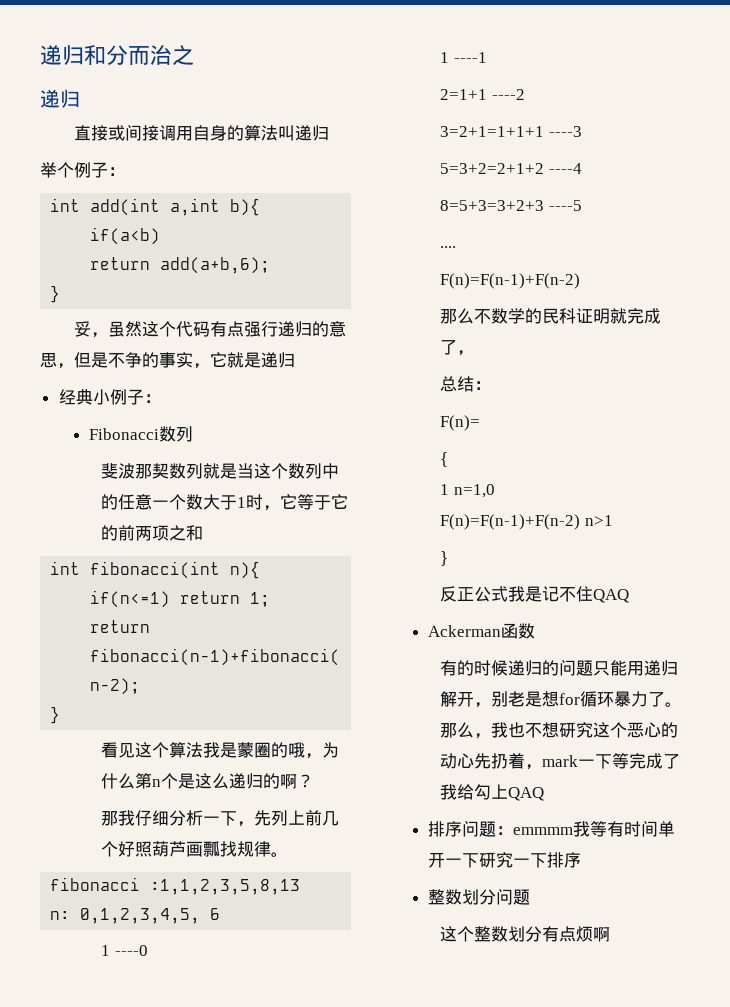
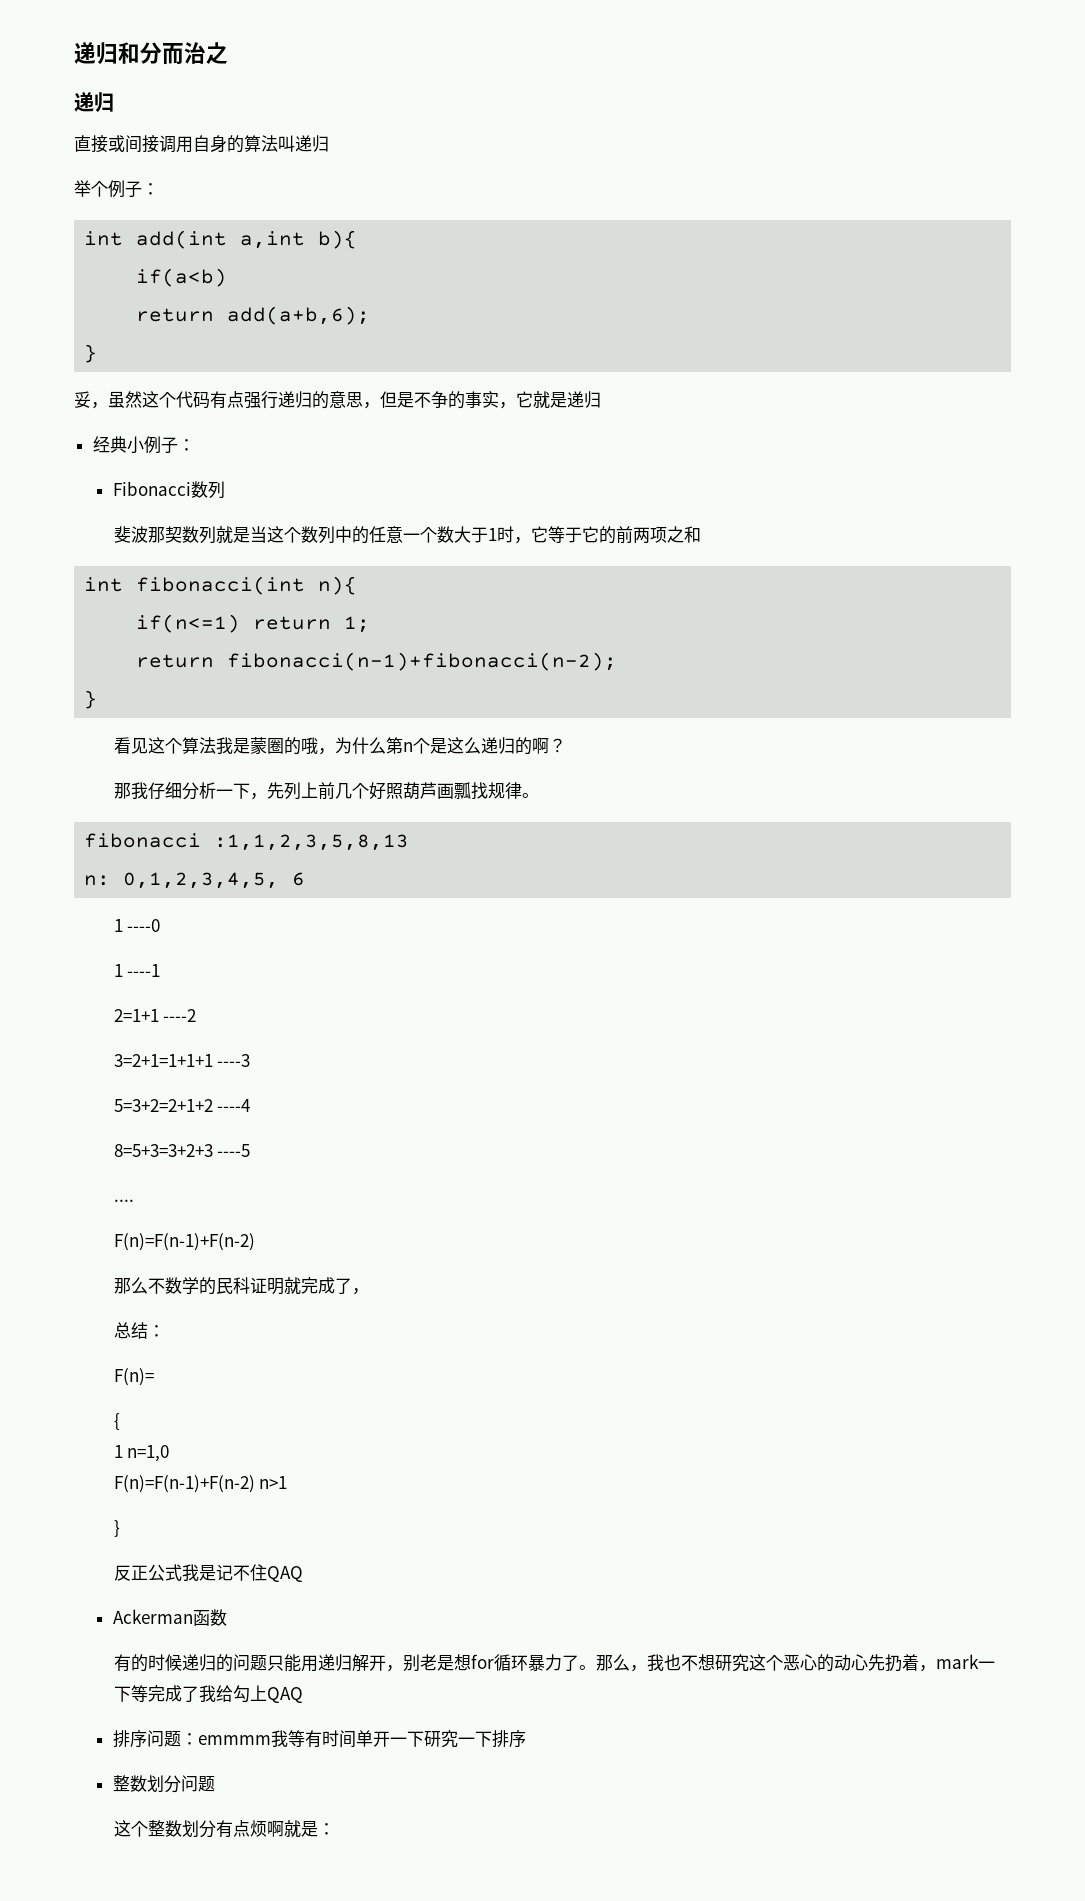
- 这个整数划分有点烦啊
+ 这个整数划分有点烦啊就是：

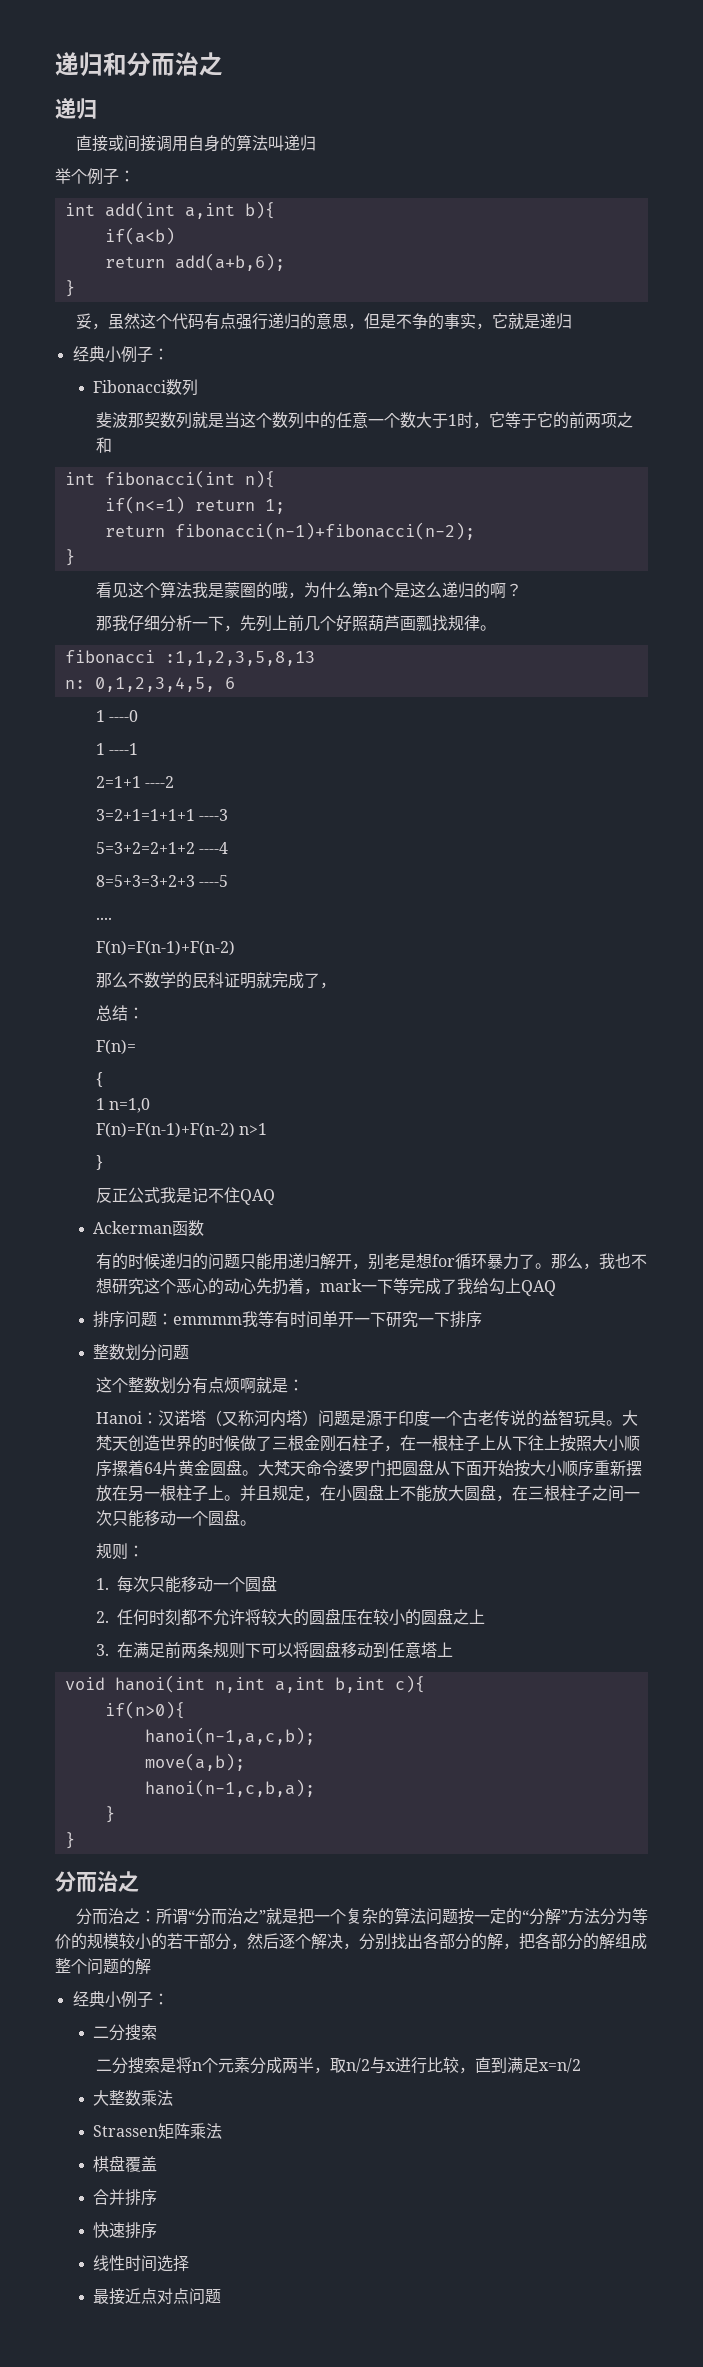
+ Hanoi：汉诺塔（又称河内塔）问题是源于印度一个古老传说的益智玩具。大梵天创造世界的时候做了三根金刚石柱子，在一根柱子上从下往上按照大小顺序摞着64片黄金圆盘。大梵天命令婆罗门把圆盘从下面开始按大小顺序重新摆放在另一根柱子上。并且规定，在小圆盘上不能放大圆盘，在三根柱子之间一次只能移动一个圆盘。
+ 规则：
+ 1.每次只能移动一个圆盘
+ 2.任何时刻都不允许将较大的圆盘压在较小的圆盘之上
+ 3.在满足前两条规则下可以将圆盘移动到任意塔上
+ void hanoi(int n,int a,int b,int c){
+ if(n>0){
+ hanoi(n-1,a,c,b);
+ move(a,b);
+ hanoi(n-1,c,b,a);
+ }
+ }
+ 分而治之
+ 分而治之：所谓“分而治之”就是把一个复杂的算法问题按一定的“分解”方法分为等价的规模较小的若干部分，然后逐个解决，分别找出各部分的解，把各部分的解组成整个问题的解
+ 经典小例子：
+ 二分搜索
+ 二分搜索是将n个元素分成两半，取n/2与x进行比较，直到满足x=n/2
+ 大整数乘法
+ Strassen矩阵乘法
+ 棋盘覆盖
+ 合并排序
+ 快速排序
+ 线性时间选择
+ 最接近点对点问题

